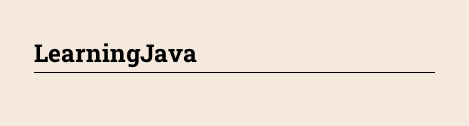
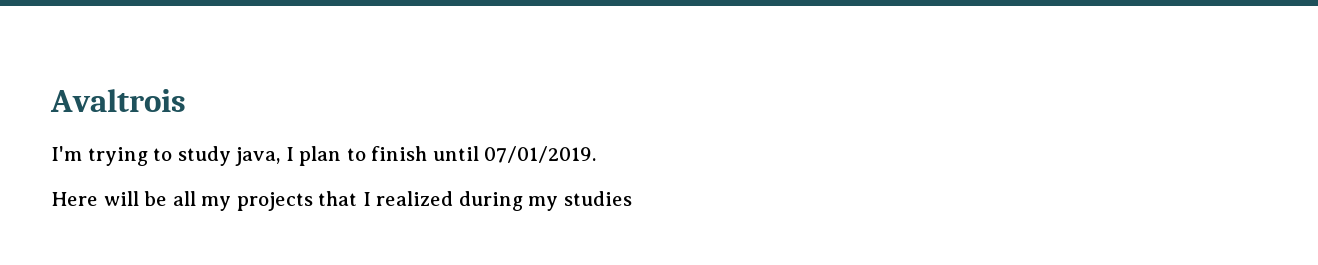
- LearningJava
+ Avaltrois
+ I'm trying to study java, I plan to finish until 07/01/2019.
+ Here will be all my projects that I realized during my studies

